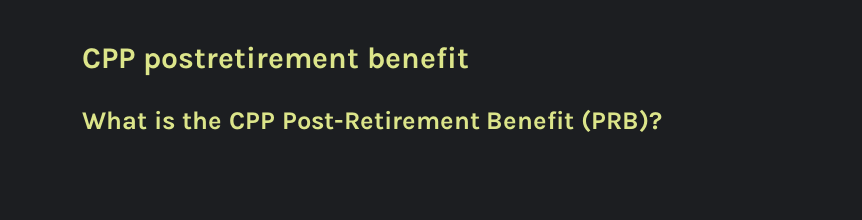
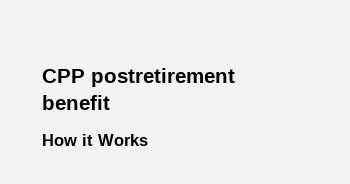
- What is the CPP Post-Retirement Benefit (PRB)?
+ How it Works

